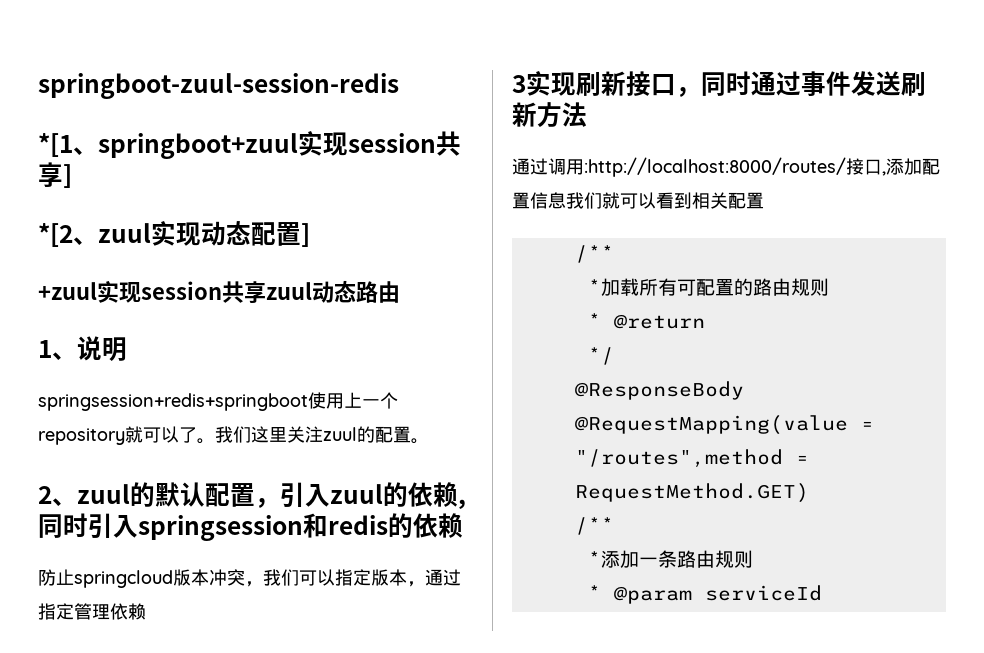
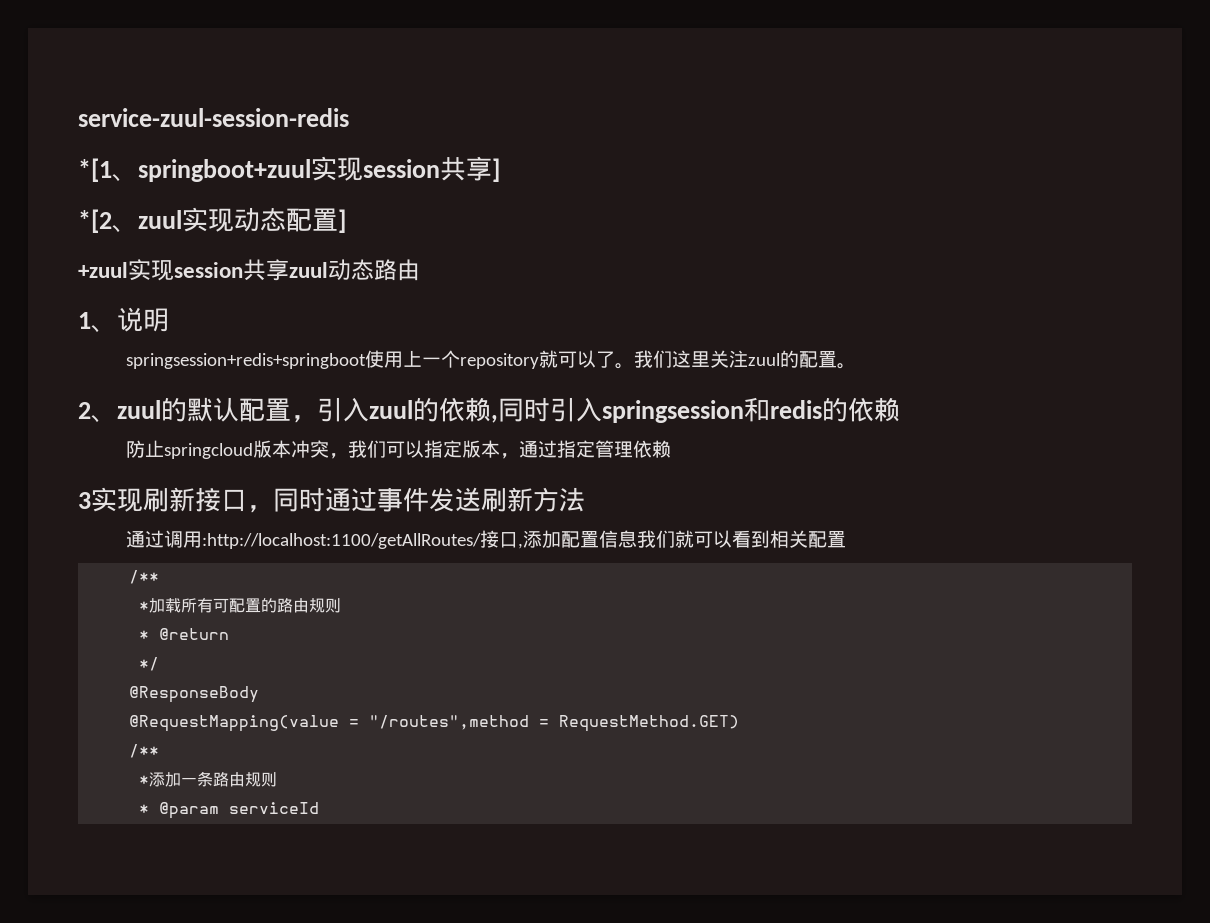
- springboot-zuul-session-redis
+ service-zuul-session-redis
- 通过调用:http://localhost:8000/routes/接口,添加配置信息我们就可以看到相关配置
+ 通过调用:http://localhost:1100/getAllRoutes/接口,添加配置信息我们就可以看到相关配置

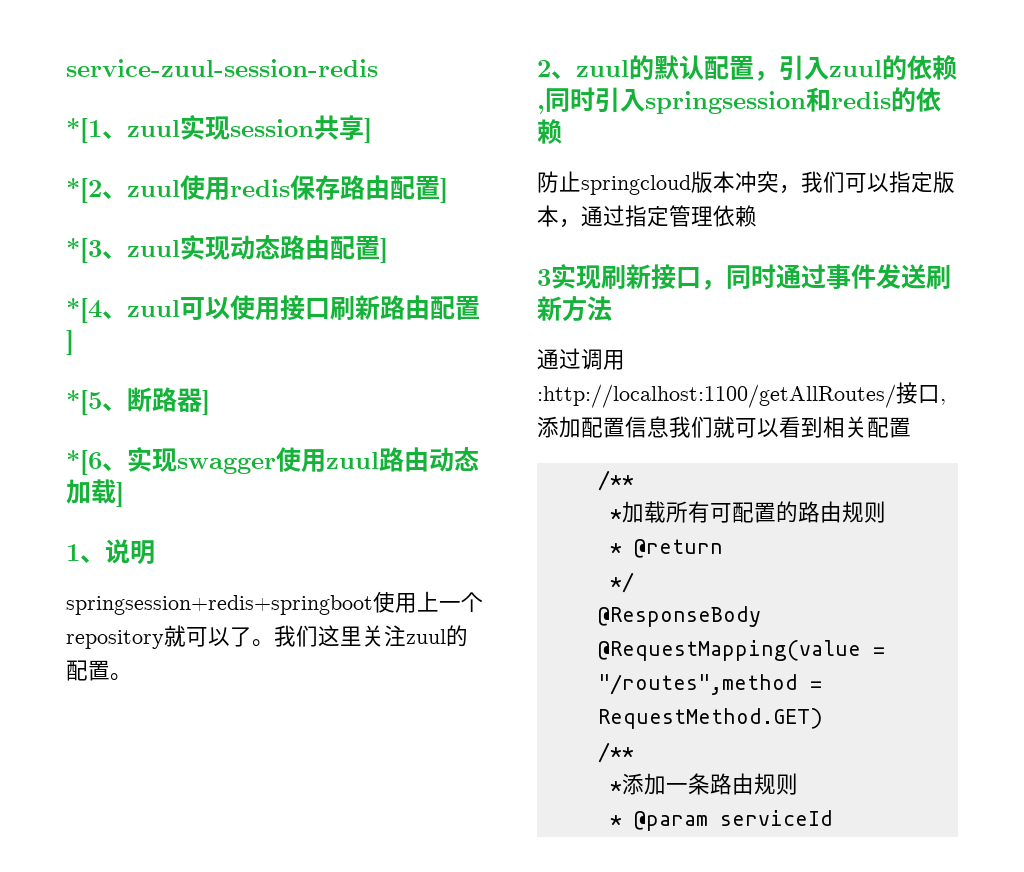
- *[1、springboot+zuul实现session共享]
+ *[1、zuul实现session共享]
- *[2、zuul实现动态配置]
- +zuul实现session共享zuul动态路由
+ *[2、zuul使用redis保存路由配置]
+ *[3、zuul实现动态路由配置]
+ *[4、zuul可以使用接口刷新路由配置]
+ *[5、断路器]
+ *[6、实现swagger使用zuul路由动态加载]

